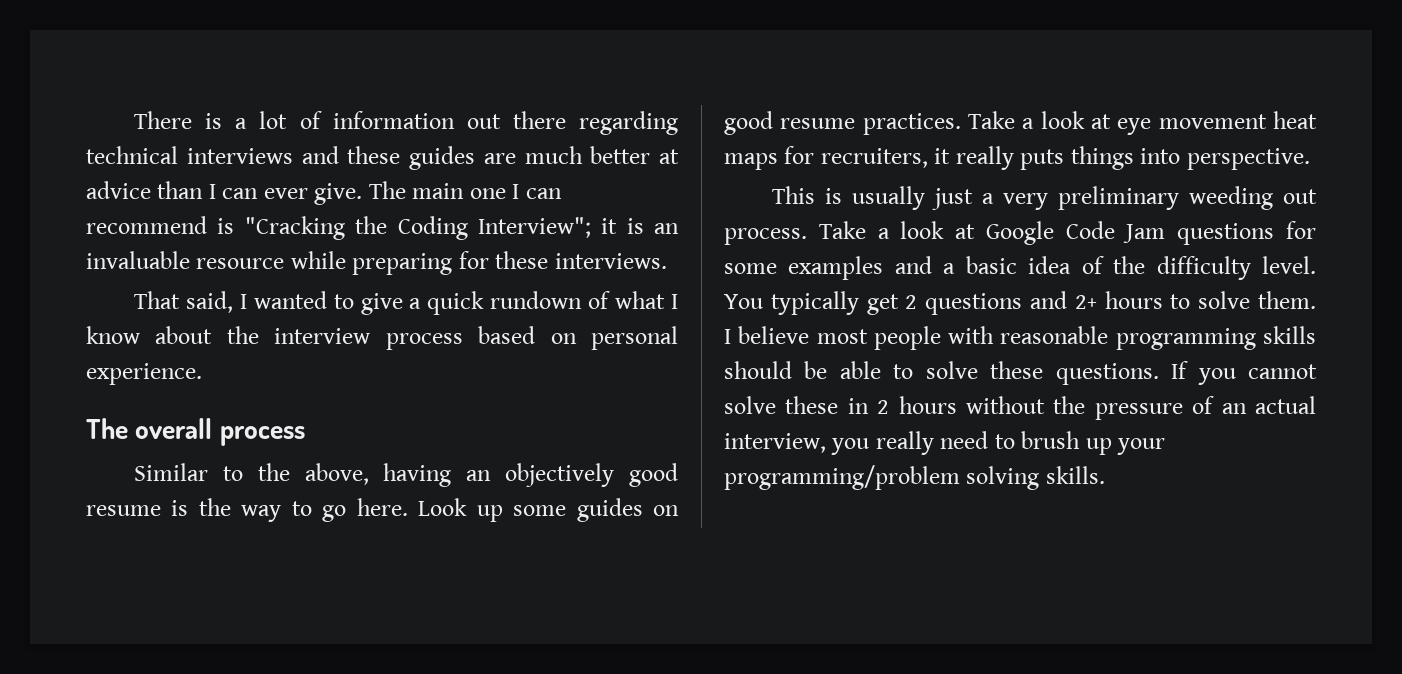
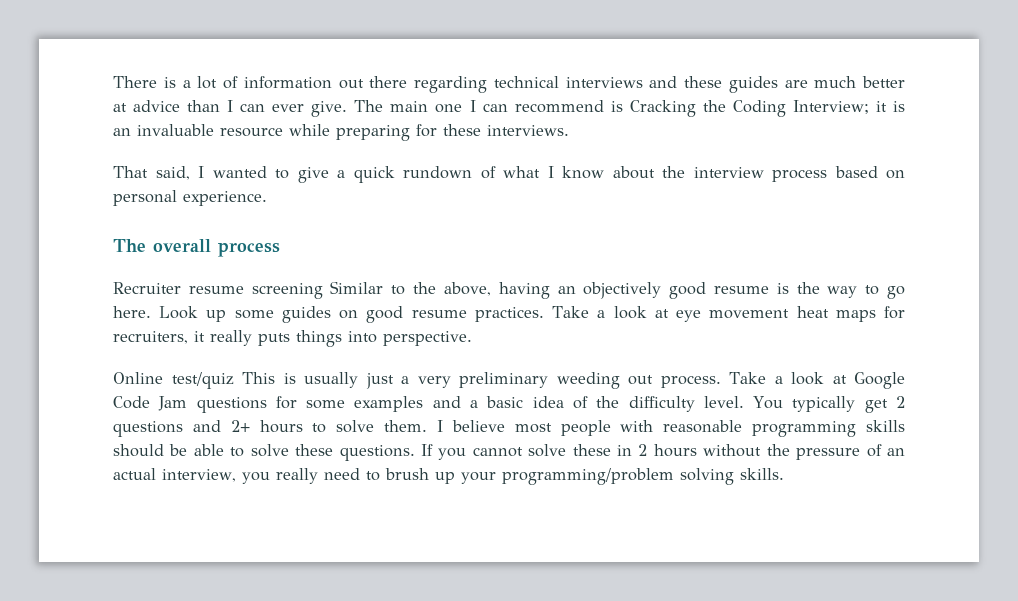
- The main one I can recommend is "Cracking the Coding Interview"; it is an invaluable resource while preparing for these interviews.
+ The main one I can recommend is Cracking the Coding Interview; it is an invaluable resource while preparing for these interviews.
- Similar to the above, having an objectively good resume is the way to go here.
+ Recruiter resume screening Similar to the above, having an objectively good resume is the way to go here.
- This is usually just a very preliminary weeding out process.
+ Online test/quiz This is usually just a very preliminary weeding out process.

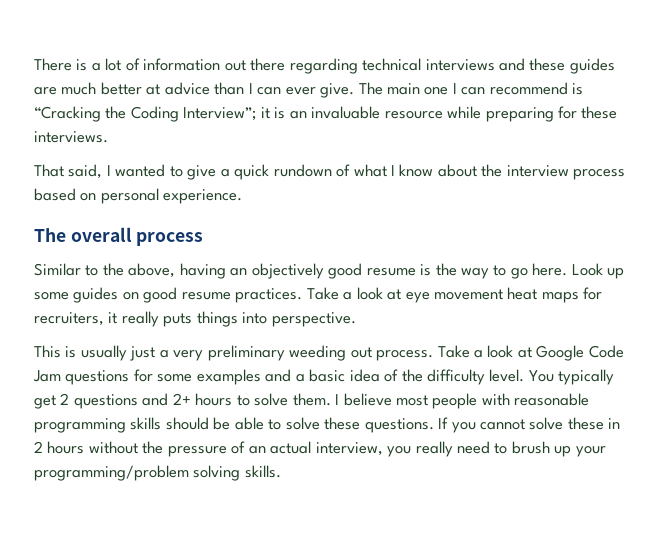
- The main one I can recommend is Cracking the Coding Interview; it is an invaluable resource while preparing for these interviews.
+ The main one I can recommend is “Cracking the Coding Interview”; it is an invaluable resource while preparing for these interviews.
- Recruiter resume screening Similar to the above, having an objectively good resume is the way to go here.
+ Similar to the above, having an objectively good resume is the way to go here.
- Online test/quiz This is usually just a very preliminary weeding out process.
+ This is usually just a very preliminary weeding out process.

